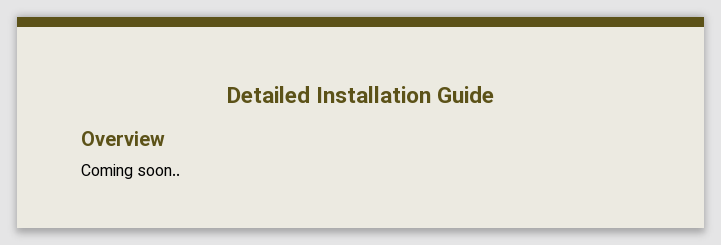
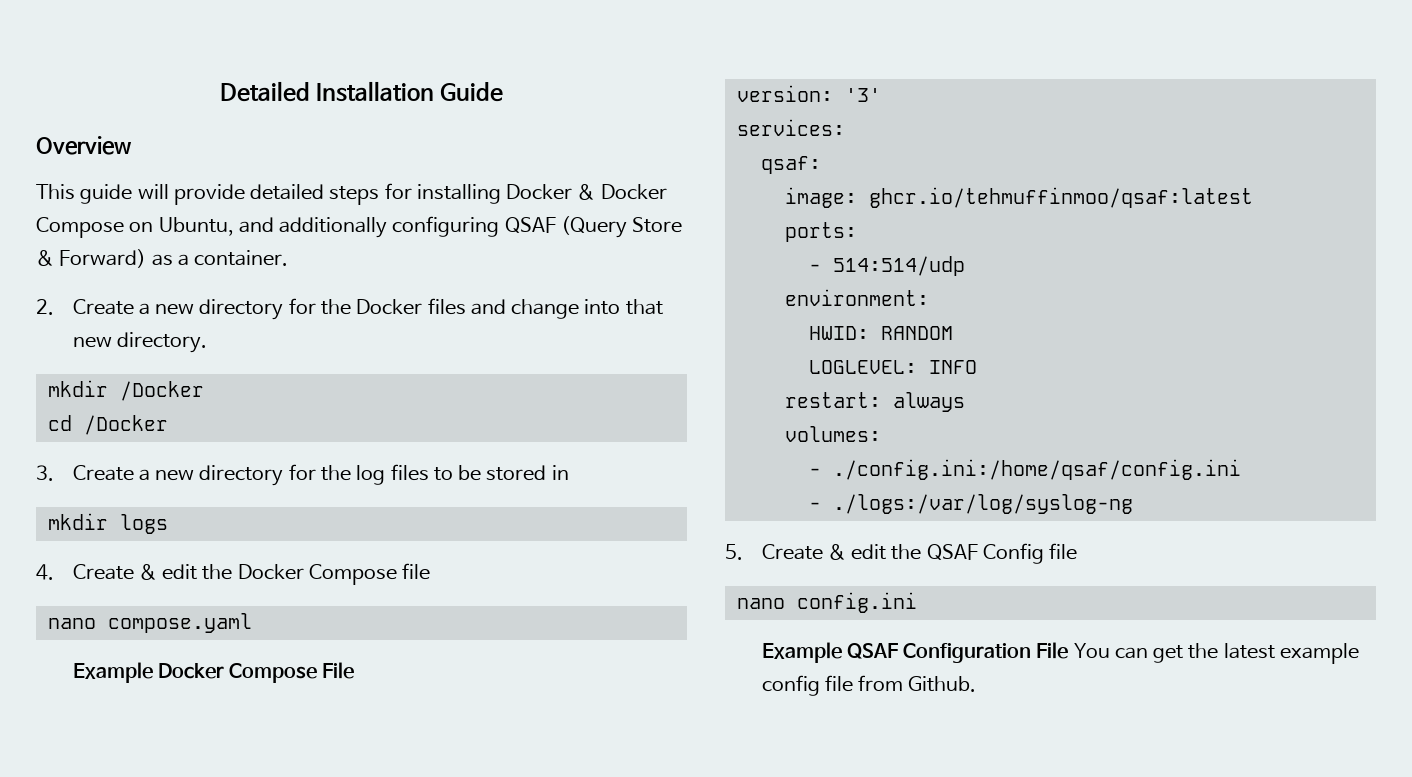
- Coming soon..
+ This guide will provide detailed steps for installing Docker & Docker Compose on Ubuntu, and additionally configuring QSAF (Query Store & Forward) as a container.
+ 2. Create a new directory for the Docker files and change into that new directory.
+ mkdir /Docker
+ cd /Docker
+ 3. Create a new directory for the log files to be stored in
+ mkdir logs
+ 4. Create & edit the Docker Compose file
+ nano compose.yaml
+ Example Docker Compose File
+ version: '3'
+ services:
+ qsaf:
+ image: ghcr.io/tehmuffinmoo/qsaf:latest
+ ports:
+ - 514:514/udp
+ environment:
+ HWID: RANDOM
+ LOGLEVEL: INFO
+ restart: always
+ volumes:
+ - ./config.ini:/home/qsaf/config.ini
+ - ./logs:/var/log/syslog-ng
+ 5. Create & edit the QSAF Config file
+ nano config.ini
+ Example QSAF Configuration File You can get the latest example config file from Github.

